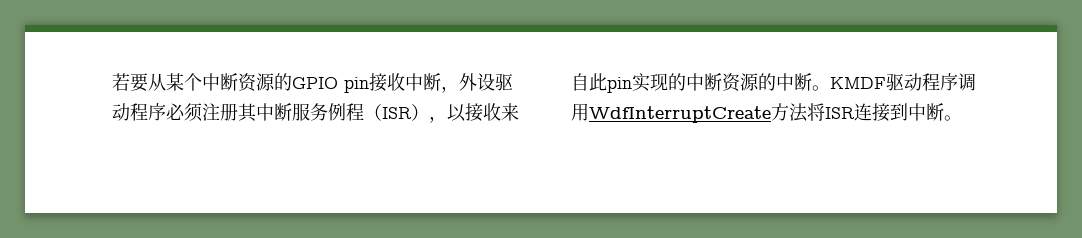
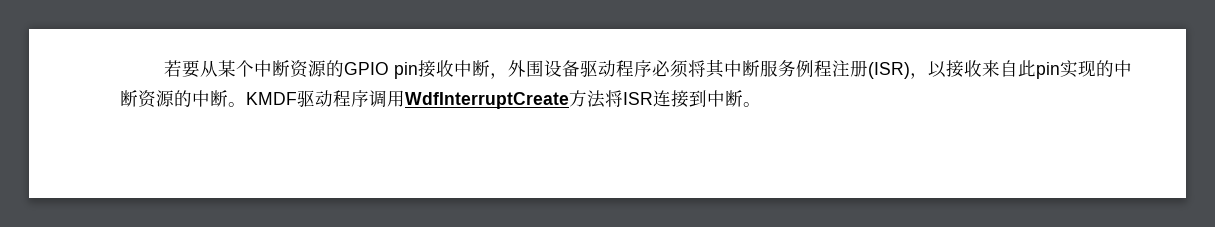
- 若要从某个中断资源的GPIO pin接收中断，外设驱动程序必须注册其中断服务例程（ISR），以接收来自此pin实现的中断资源的中断。
+ 若要从某个中断资源的GPIO pin接收中断，外围设备驱动程序必须将其中断服务例程注册(ISR)，以接收来自此pin实现的中断资源的中断。

